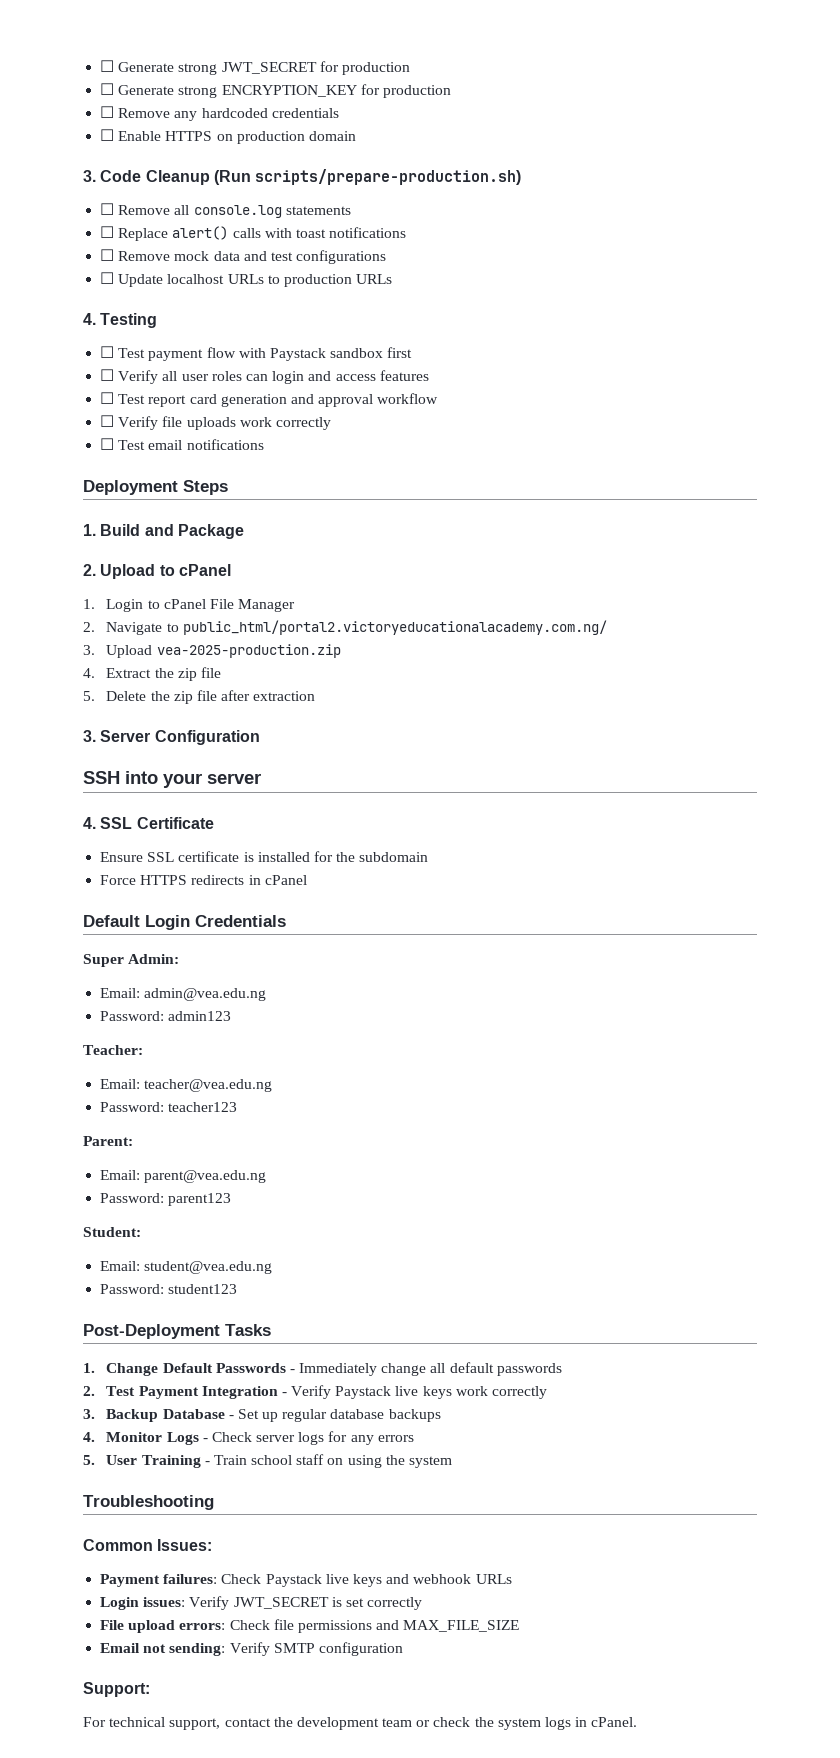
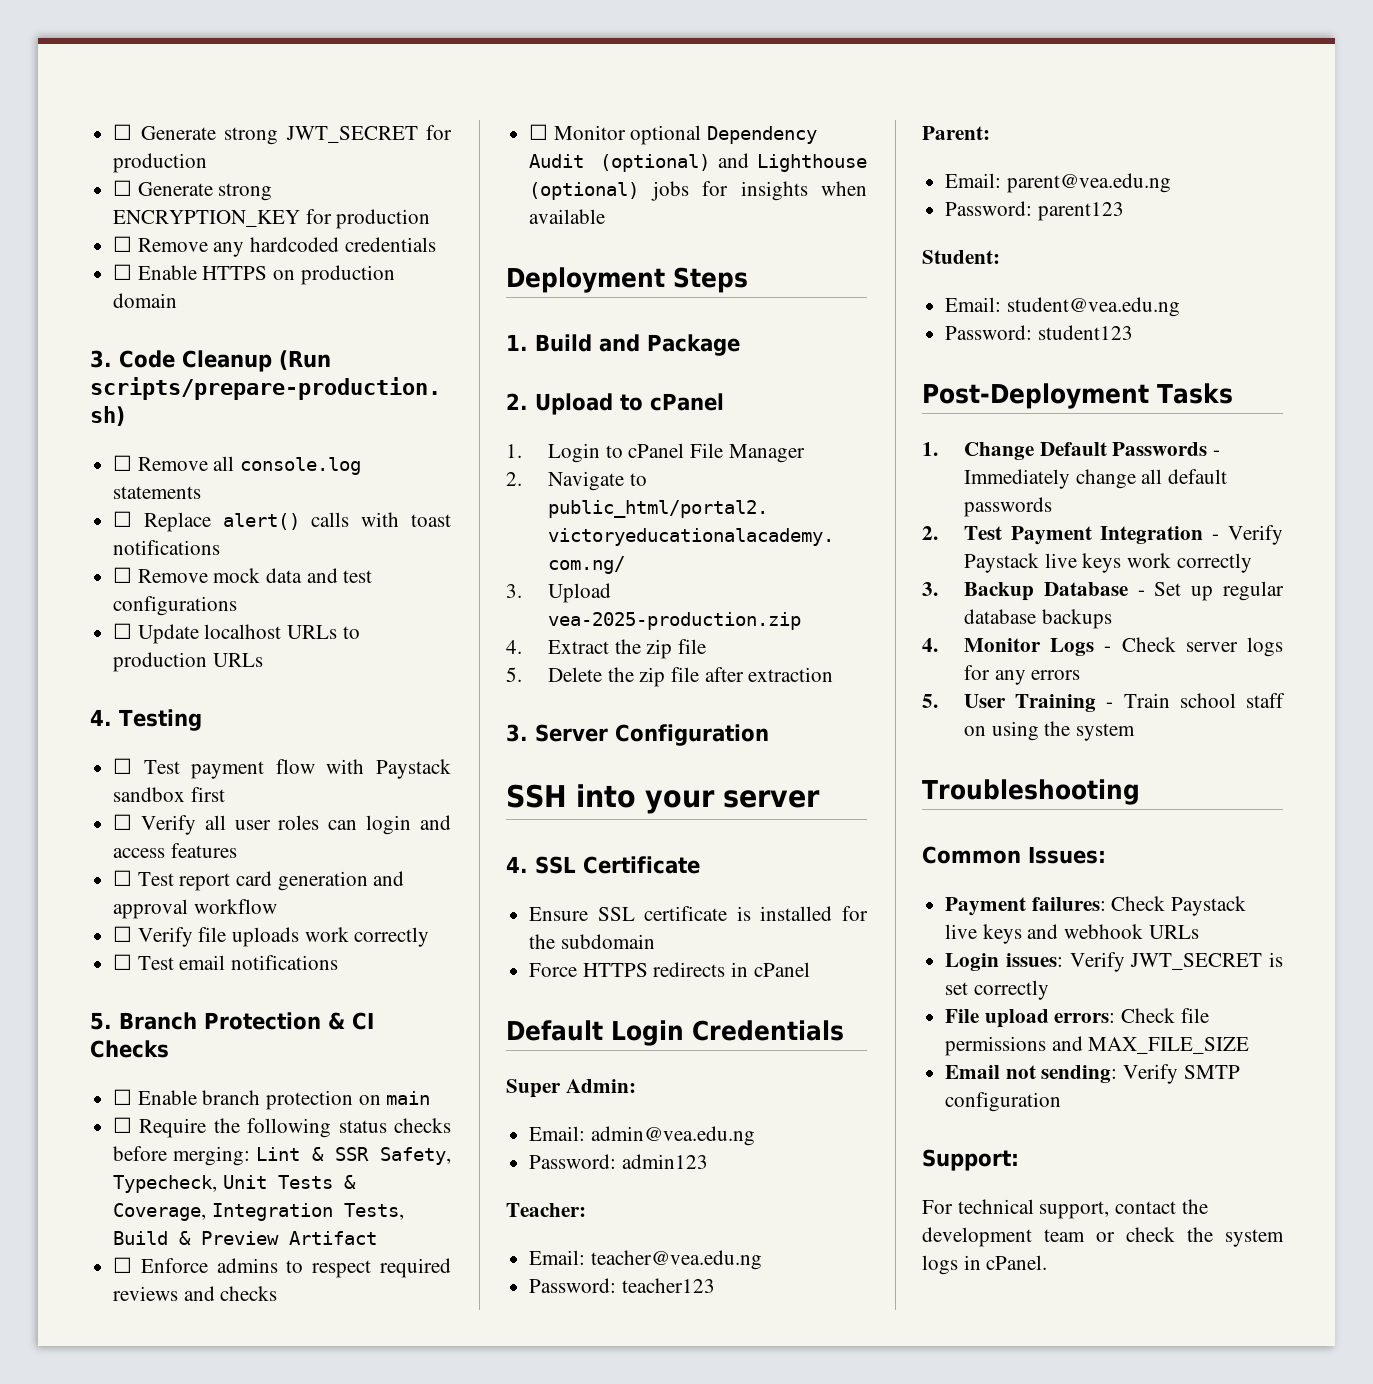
+ 5. Branch Protection & CI Checks
+ ☐ Enable branch protection on main
+ ☐ Require the following status checks before merging: Lint & SSR Safety, Typecheck, Unit Tests & Coverage, Integration Tests, Build & Preview Artifact
+ ☐ Enforce admins to respect required reviews and checks
+ ☐ Monitor optional Dependency Audit (optional) and Lighthouse (optional) jobs for insights when available

